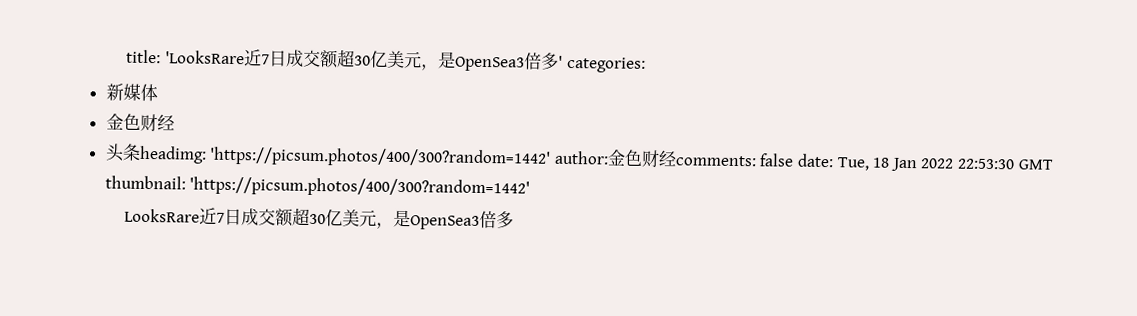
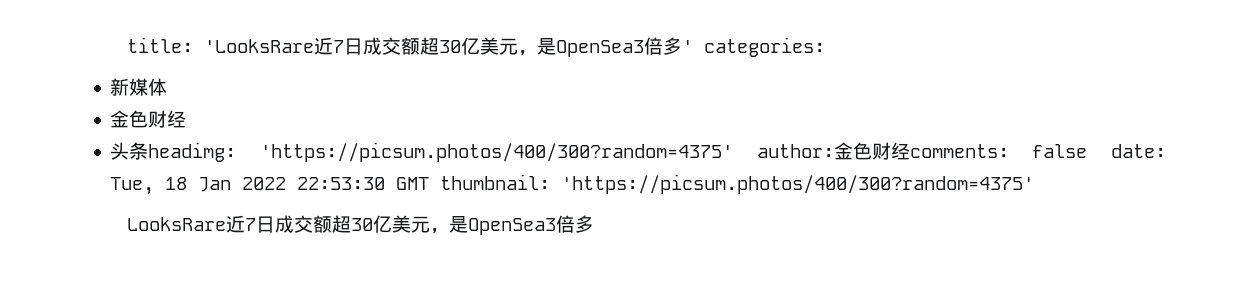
- 头条headimg: 'https://picsum.photos/400/300?random=1442' author:金色财经comments: false date: Tue, 18 Jan 2022 22:53:30 GMT thumbnail: 'https://picsum.photos/400/300?random=1442'
+ 头条headimg: 'https://picsum.photos/400/300?random=4375' author:金色财经comments: false date: Tue, 18 Jan 2022 22:53:30 GMT thumbnail: 'https://picsum.photos/400/300?random=4375'

